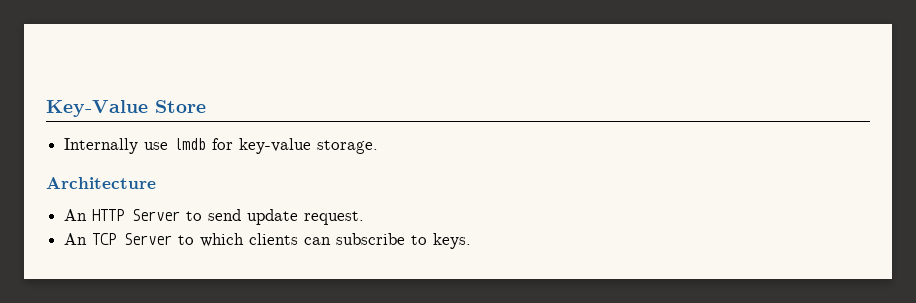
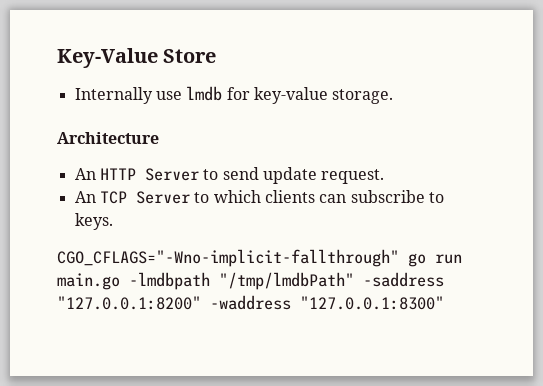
+ CGO_CFLAGS="-Wno-implicit-fallthrough" go run main.go -lmdbpath "/tmp/lmdbPath" -saddress "127.0.0.1:8200" -waddress "127.0.0.1:8300"

